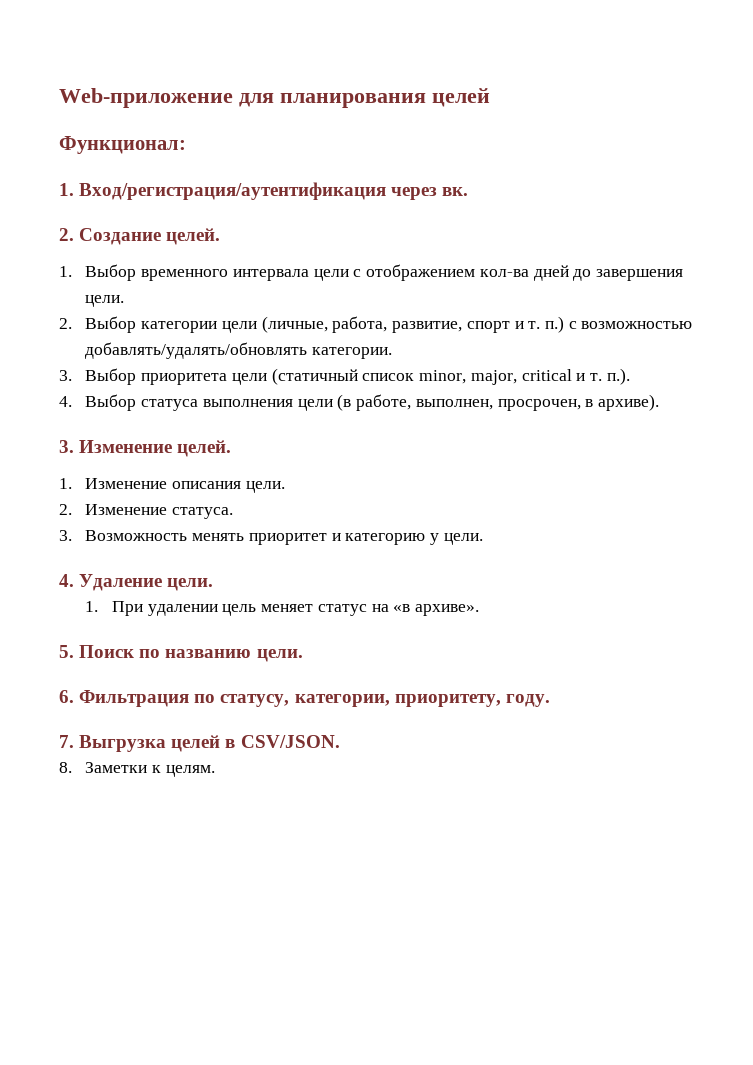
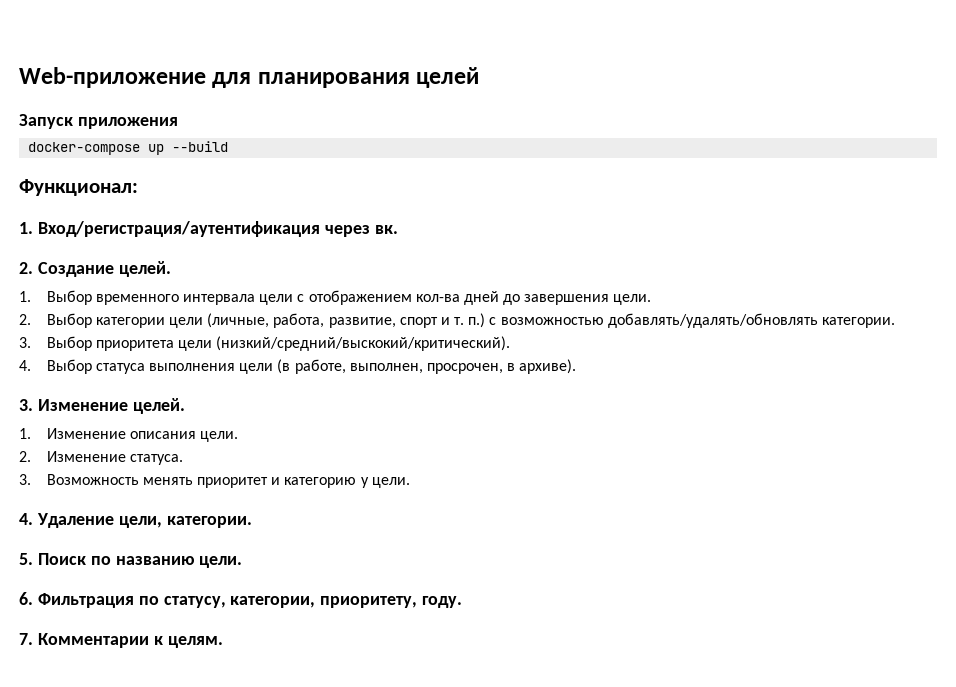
+ Запуск приложения
+ docker-compose up --build
- 3. Выбор приоритета цели (статичный список minor, major, critical и т. п.).
+ 3. Выбор приоритета цели (низкий/средний/выскокий/критический).
- 4. Удаление цели.
- 1. При удалении цель меняет статус на «в архиве».
+ 4. Удаление цели, категории.
- 7. Выгрузка целей в CSV/JSON.
- 8. Заметки к целям.
+ 7. Комментарии к целям.

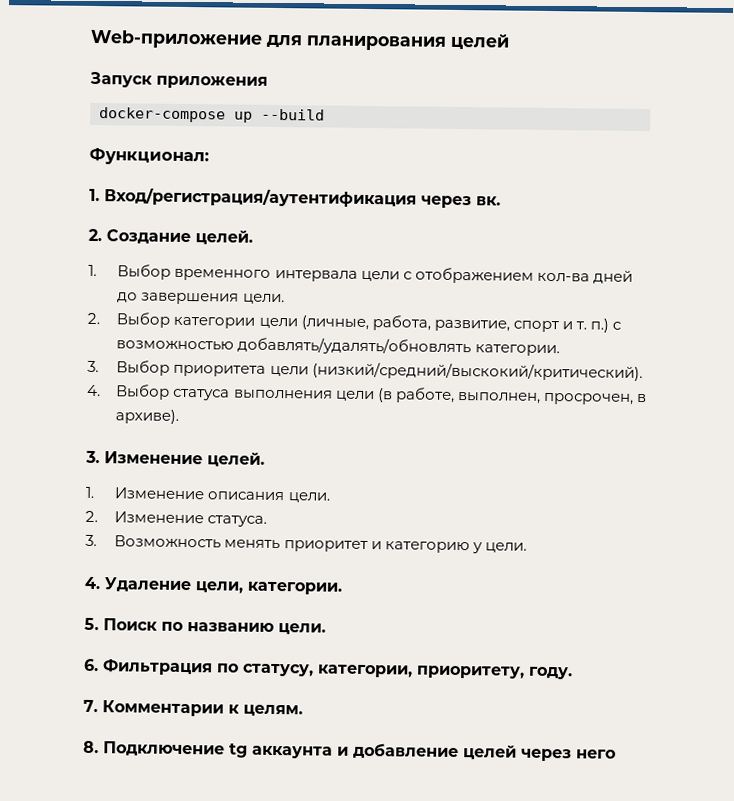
+ 8. Подключение tg аккаунта и добавление целей через него

